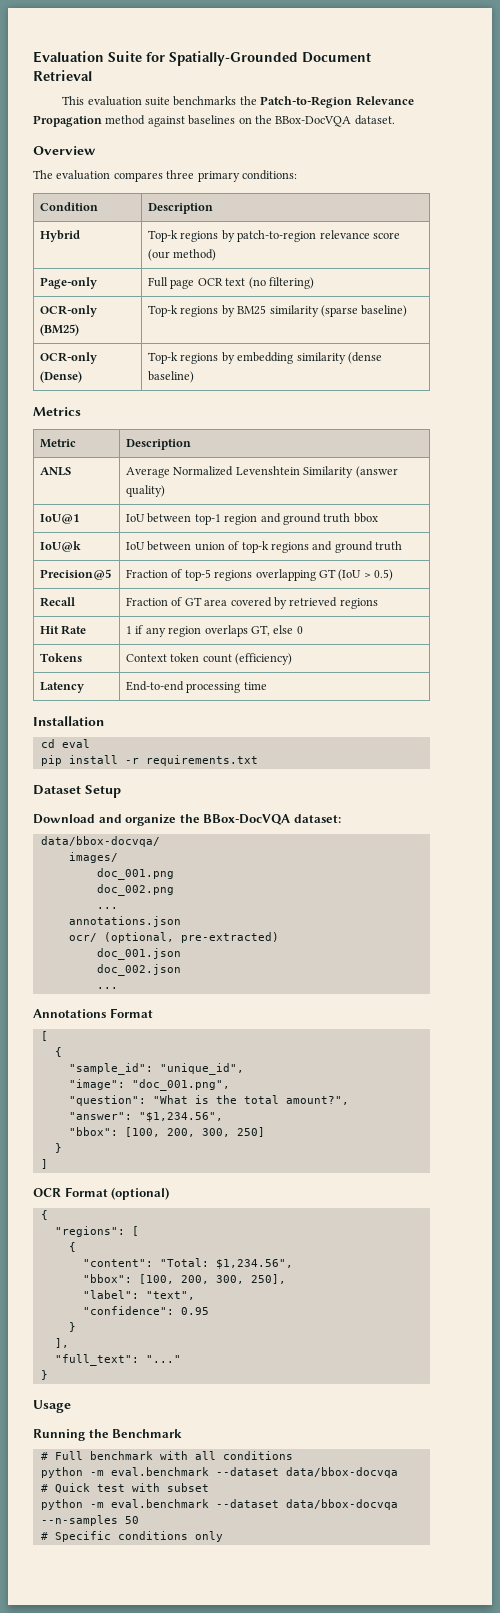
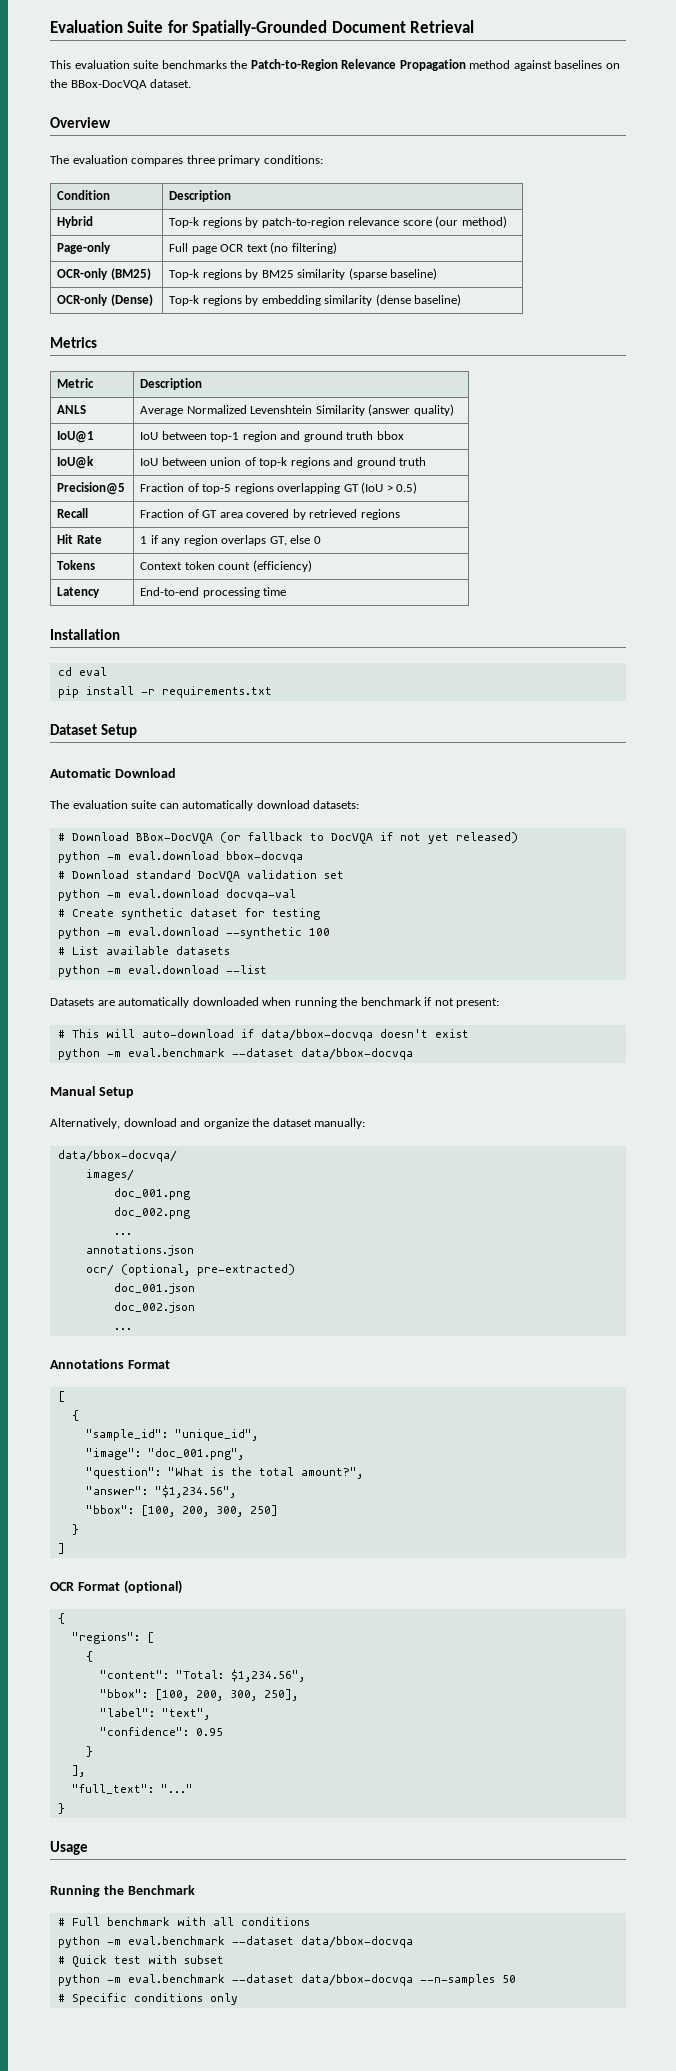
- Download and organize the BBox-DocVQA dataset:
+ Automatic Download
+ The evaluation suite can automatically download datasets:
+ # Download BBox-DocVQA (or fallback to DocVQA if not yet released)
+ python -m eval.download bbox-docvqa
+ # Download standard DocVQA validation set
+ python -m eval.download docvqa-val
+ # Create synthetic dataset for testing
+ python -m eval.download --synthetic 100
+ # List available datasets
+ python -m eval.download --list
+ Datasets are automatically downloaded when running the benchmark if not present:
+ # This will auto-download if data/bbox-docvqa doesn't exist
+ python -m eval.benchmark --dataset data/bbox-docvqa
+ Manual Setup
+ Alternatively, download and organize the dataset manually:

